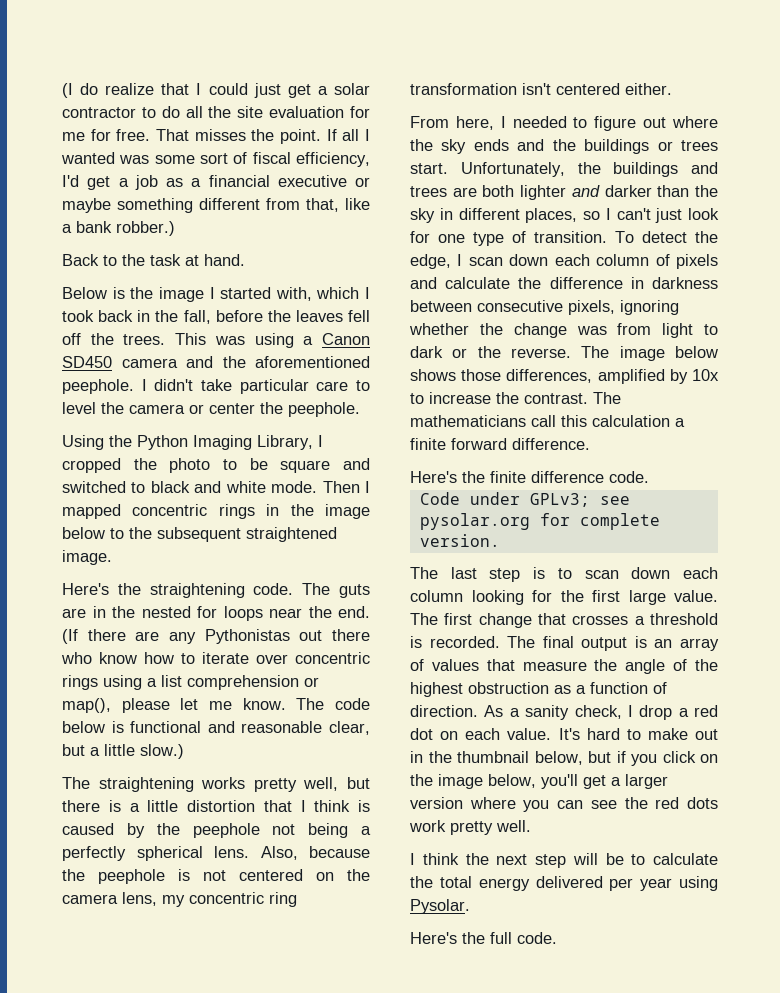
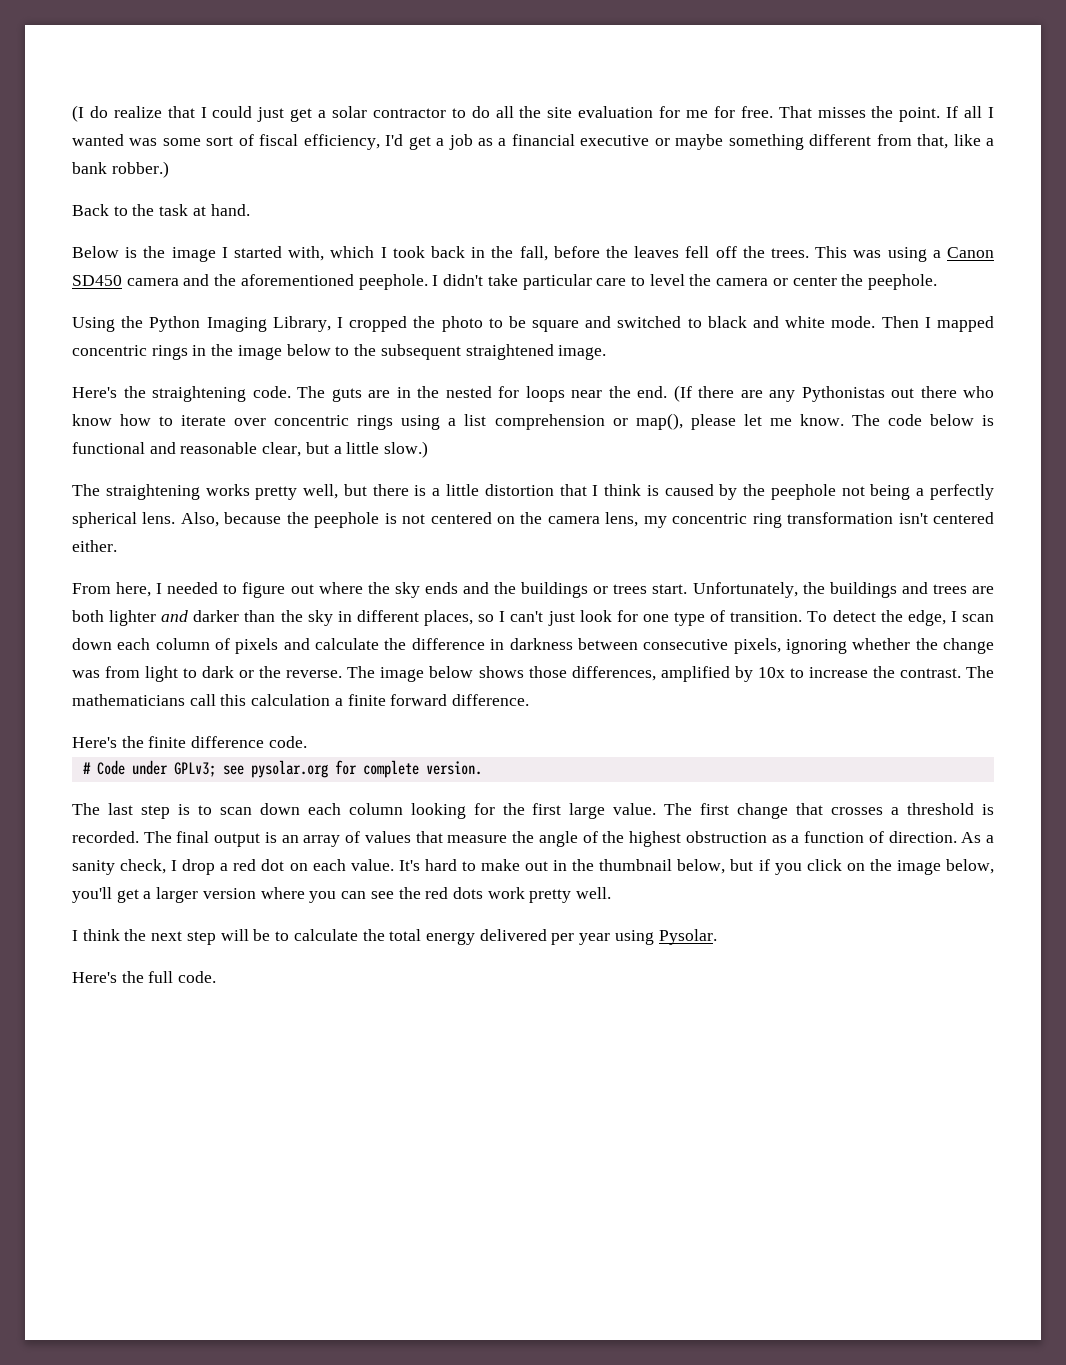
- Code under GPLv3; see pysolar.org for complete version.
+ # Code under GPLv3; see pysolar.org for complete version.

